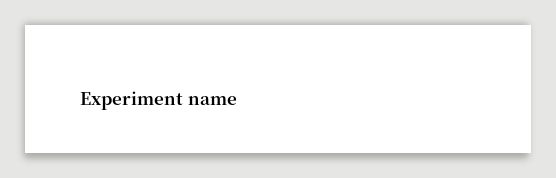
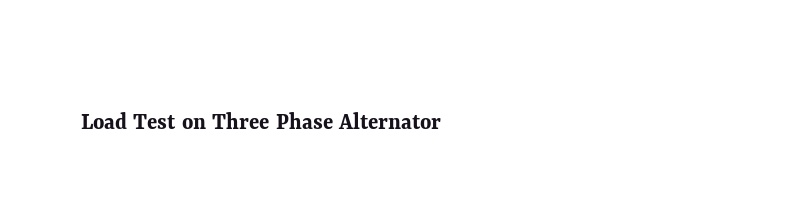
- Experiment name
+ Load Test on Three Phase Alternator

